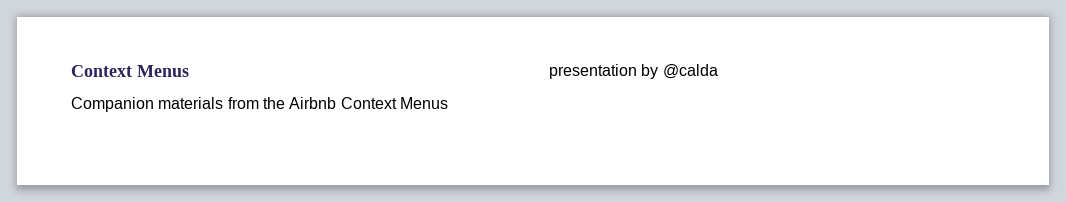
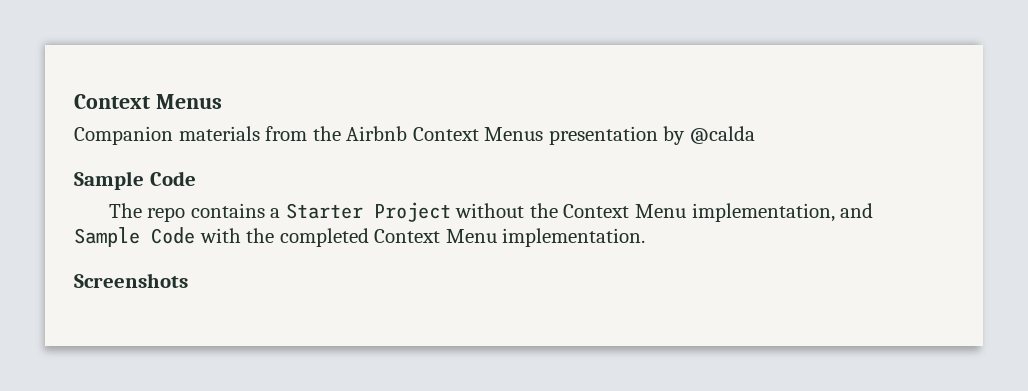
  Companion materials from the Airbnb Context Menus presentation by @calda
+ Sample Code
+ The repo contains a Starter Project without the Context Menu implementation, and Sample Code with the completed Context Menu implementation.
+ Screenshots

